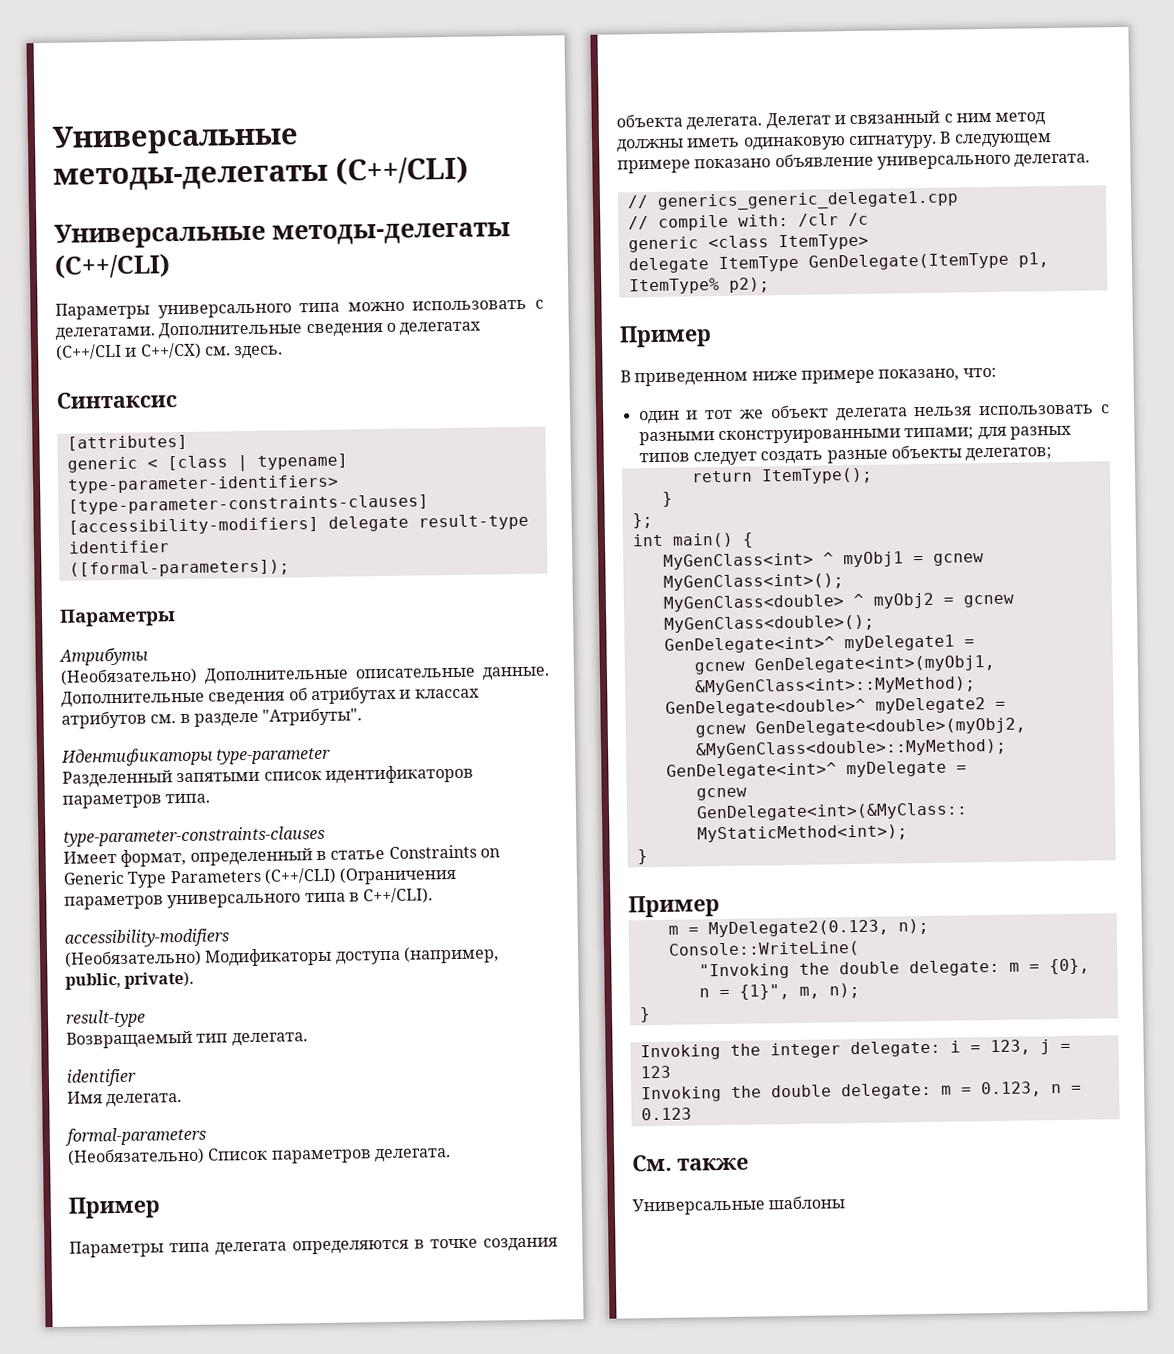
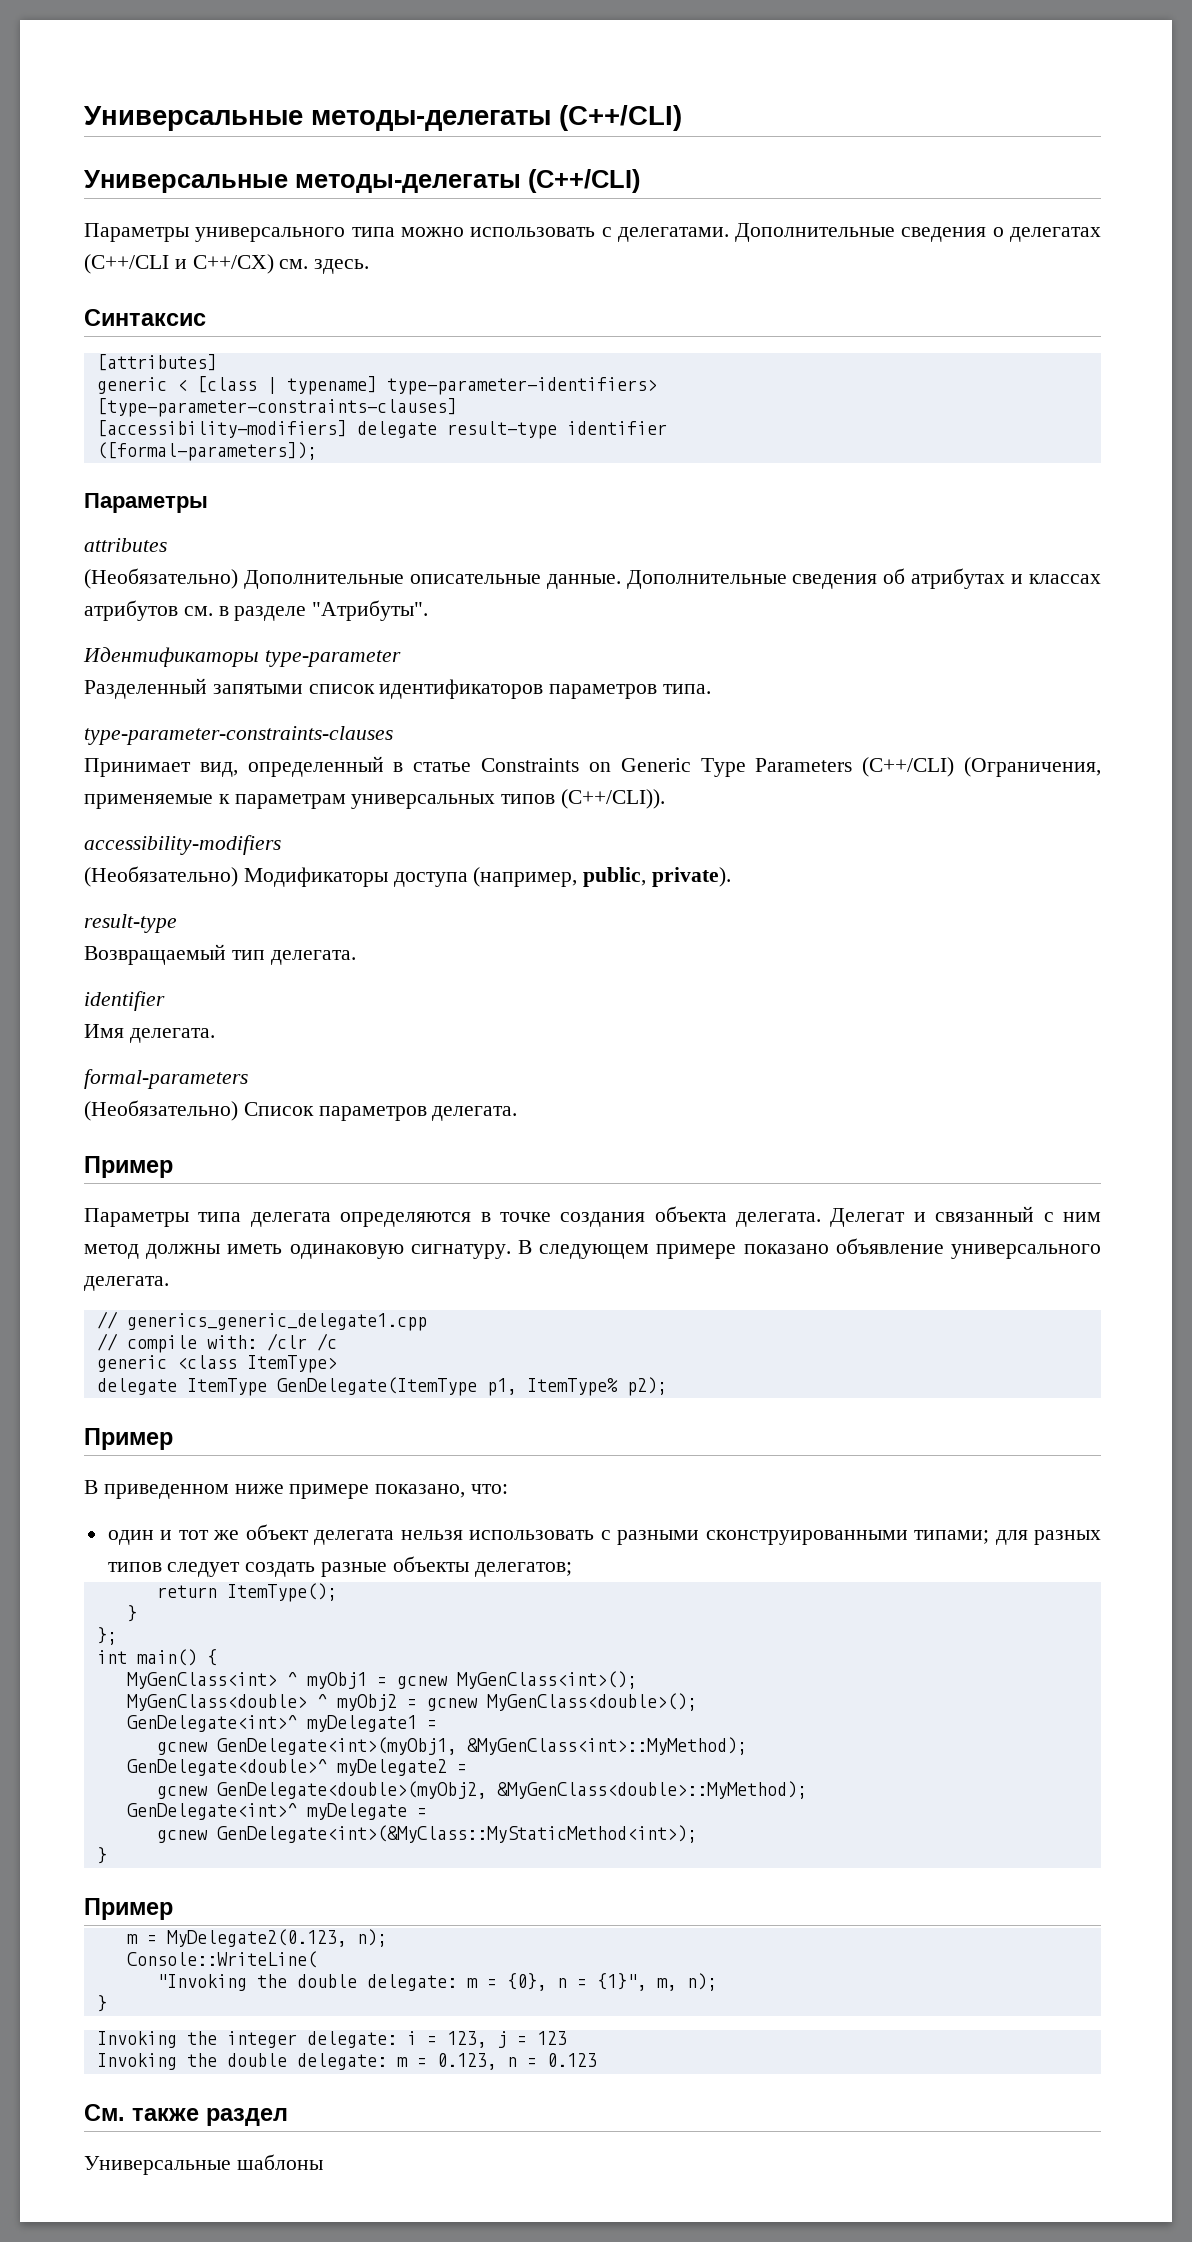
- Атрибуты
+ attributes
- Имеет формат, определенный в статье Constraints on Generic Type Parameters (C++/CLI) (Ограничения параметров универсального типа в C++/CLI).
+ Принимает вид, определенный в статье Constraints on Generic Type Parameters (C++/CLI) (Ограничения, применяемые к параметрам универсальных типов (C++/CLI)).
- См. также
+ См. также раздел

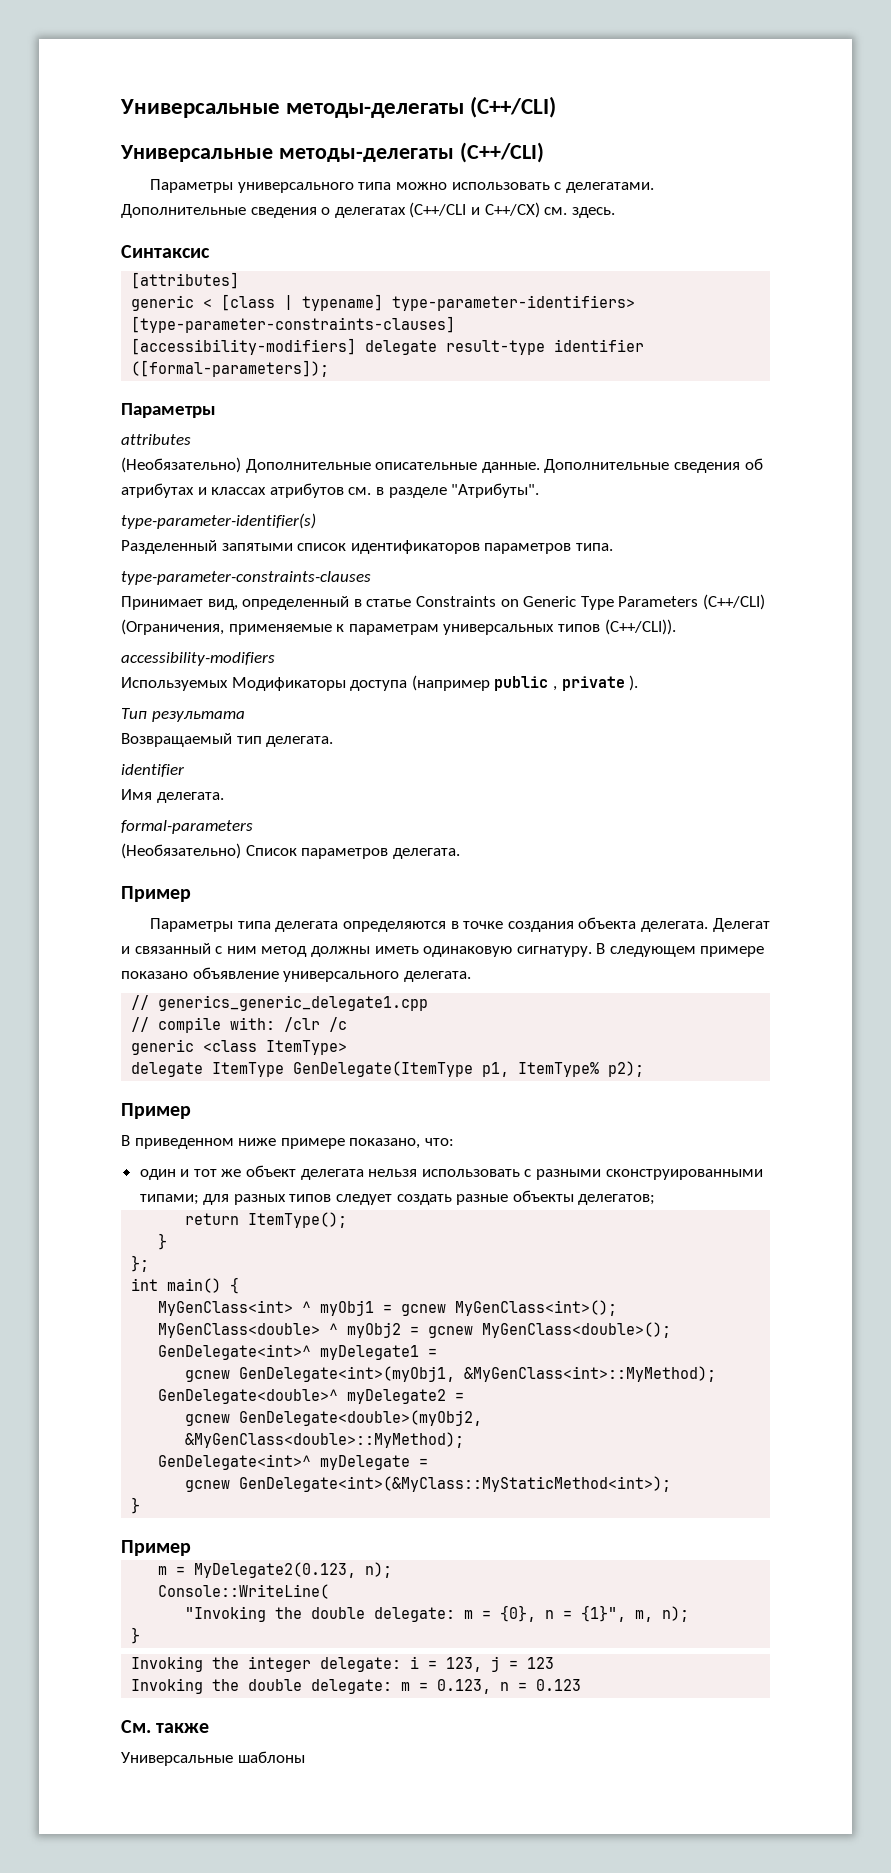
- Идентификаторы type-parameter
+ type-parameter-identifier(s)
- (Необязательно) Модификаторы доступа (например, public, private).
- result-type
+ Используемых Модификаторы доступа (например public , private ).
+ Тип результата
- См. также раздел
+ См. также

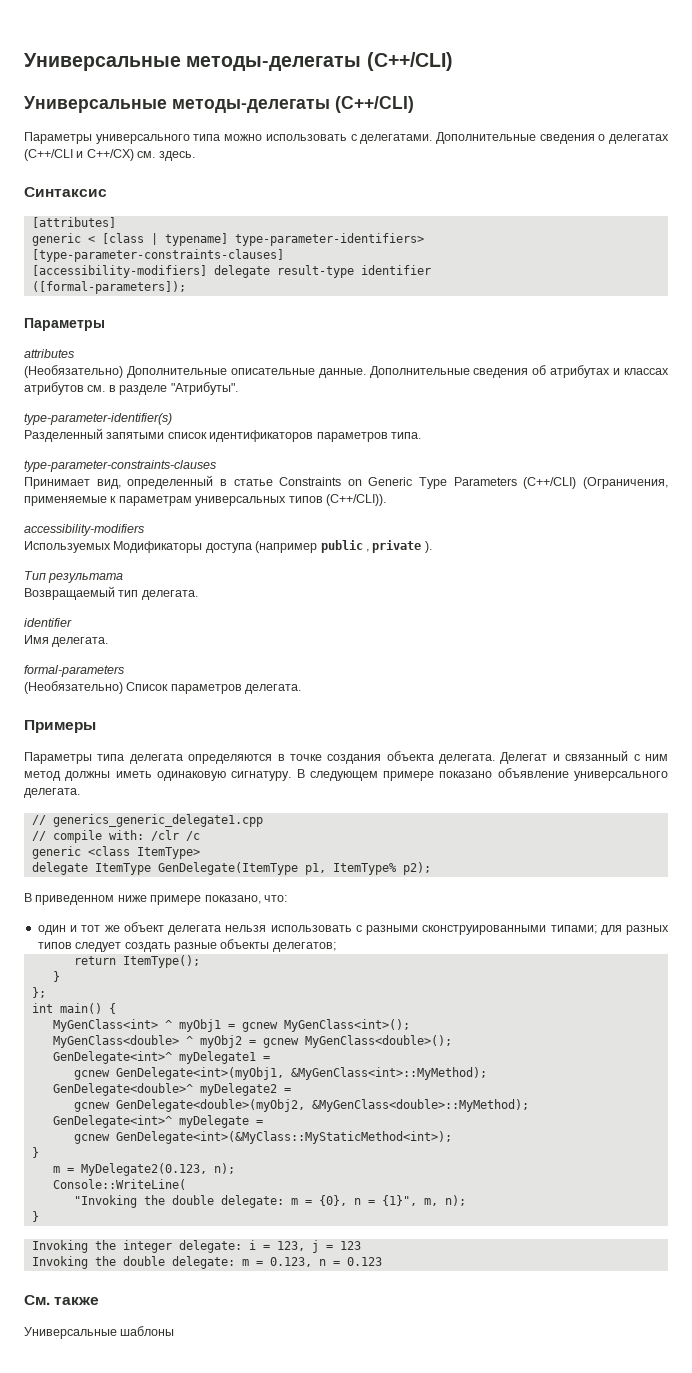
  (Необязательно) Список параметров делегата.
- Пример
+ Примеры
  delegate ItemType GenDelegate(ItemType p1, ItemType% p2);
- Пример
  gcnew GenDelegate<int>(&MyClass::MyStaticMethod<int>);
  }
- Пример

